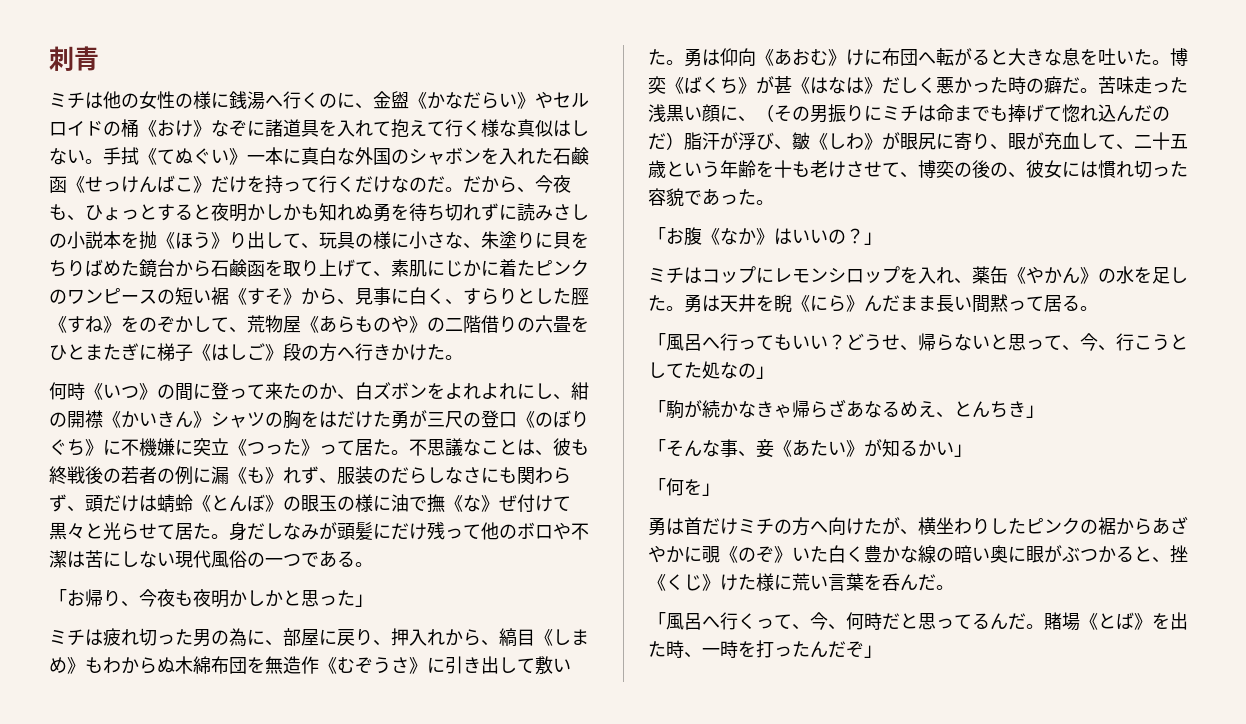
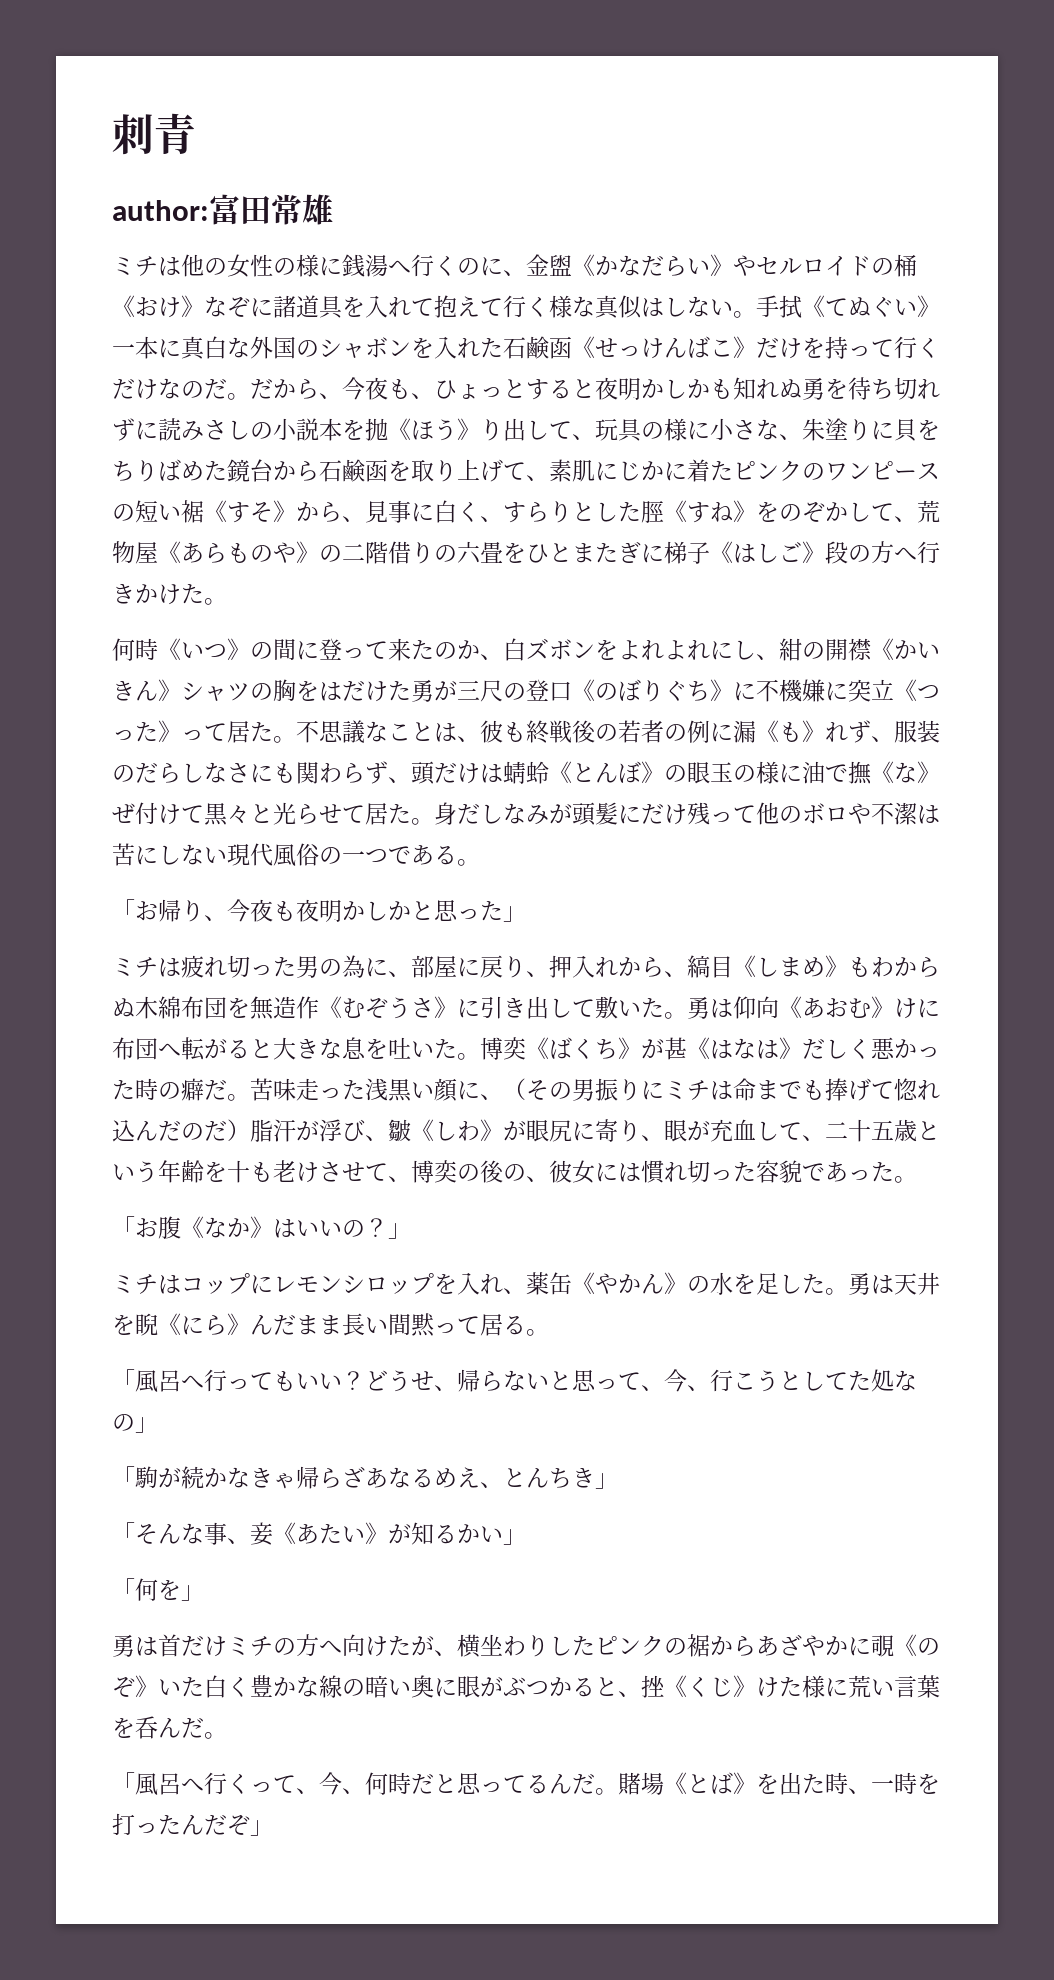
+ author:富田常雄

